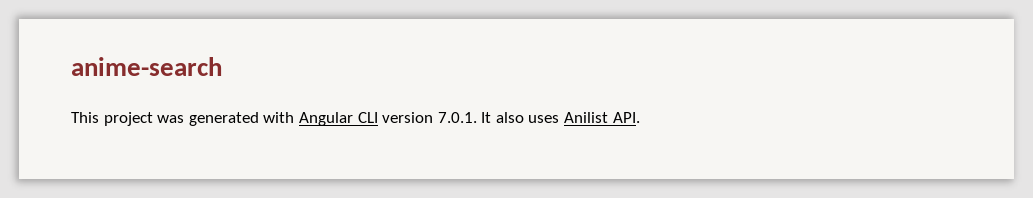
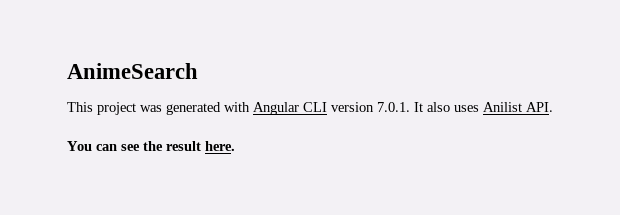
- anime-search
+ AnimeSearch
+ You can see the result here.

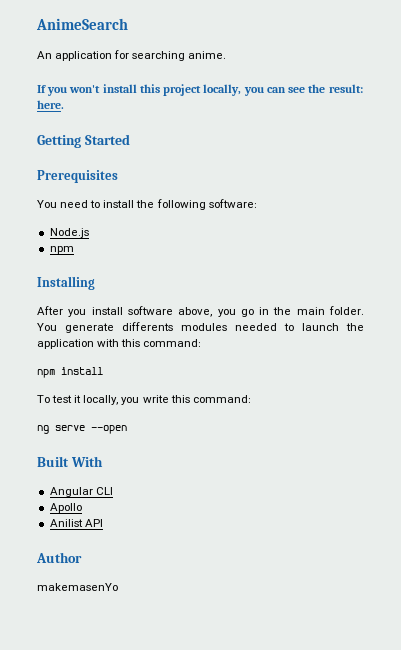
- This project was generated with Angular CLI version 7.0.1. It also uses Anilist API.
- You can see the result here.
+ An application for searching anime.
+ If you won't install this project locally, you can see the result: here.
+ Getting Started
+ Prerequisites
+ You need to install the following software:
+ Node.js
+ npm
+ Installing
+ After you install software above, you go in the main folder. You generate differents modules needed to launch the application with this command:
+ npm install
+ To test it locally, you write this command:
+ ng serve --open
+ Built With
+ Angular CLI
+ Apollo
+ Anilist API
+ Author
+ makemasenYo

